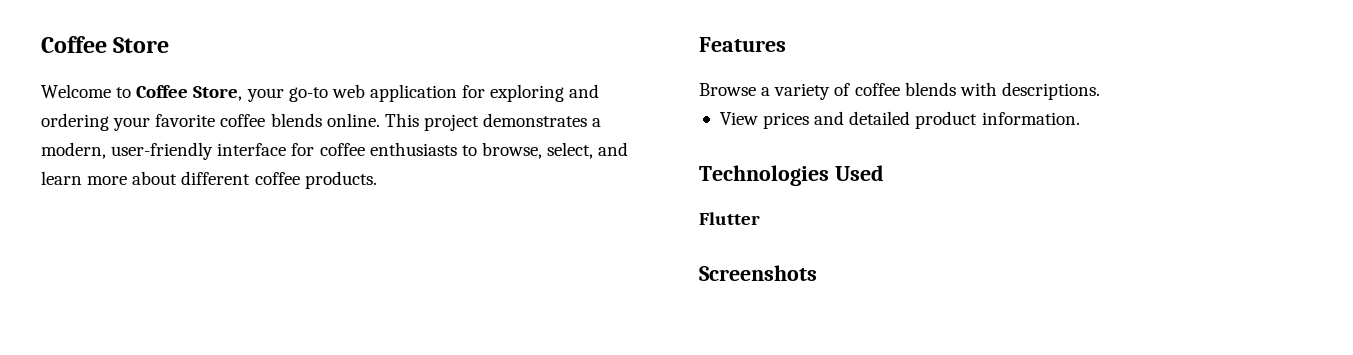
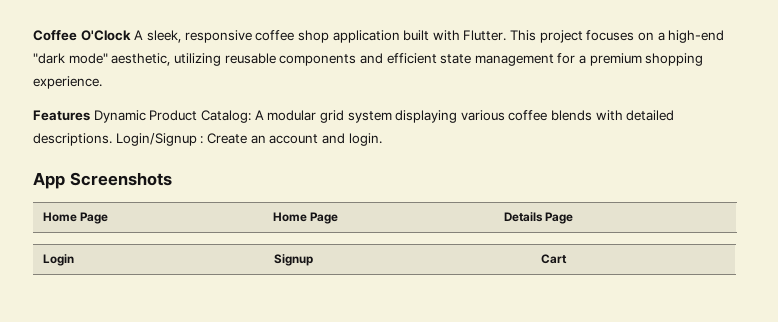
- Coffee Store
- Welcome to Coffee Store, your go-to web application for exploring and ordering your favorite coffee blends online. This project demonstrates a modern, user-friendly interface for coffee enthusiasts to browse, select, and learn more about different coffee products.
- Features
- Browse a variety of coffee blends with descriptions.
- View prices and detailed product information.
- Technologies Used
- Flutter
- Screenshots
+ Coffee O'Clock A sleek, responsive coffee shop application built with Flutter. This project focuses on a high-end "dark mode" aesthetic, utilizing reusable components and efficient state management for a premium shopping experience.
+ Features Dynamic Product Catalog: A modular grid system displaying various coffee blends with detailed descriptions. Login/Signup : Create an account and login.
+ App Screenshots
+ Home Page | Home Page | Details Page
+ Login | Signup | Cart

